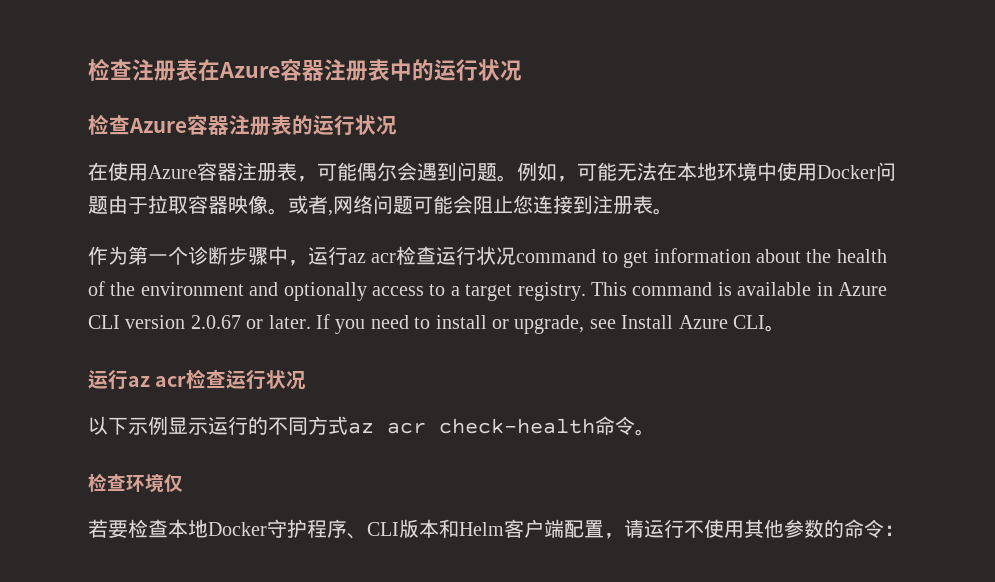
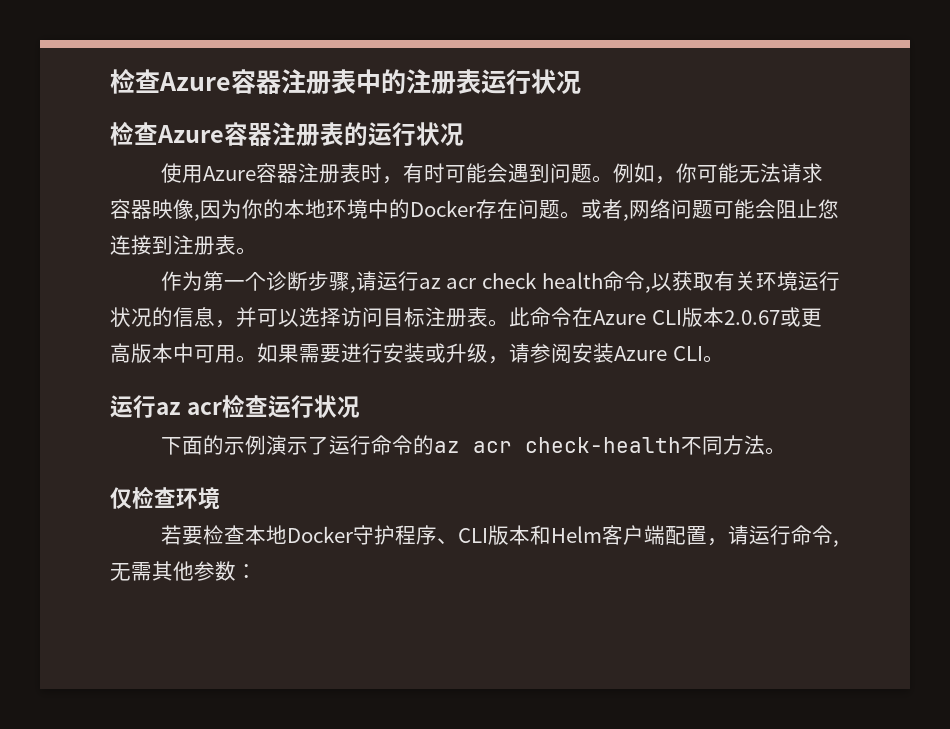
- 检查注册表在Azure容器注册表中的运行状况
+ 检查Azure容器注册表中的注册表运行状况
- 在使用Azure容器注册表，可能偶尔会遇到问题。
+ 使用Azure容器注册表时，有时可能会遇到问题。
- 例如，可能无法在本地环境中使用Docker问题由于拉取容器映像。
+ 例如，你可能无法请求容器映像,因为你的本地环境中的Docker存在问题。
- 作为第一个诊断步骤中，运行az acr检查运行状况command to get information about the health of the environment and optionally access to a target registry. This command is available in Azure CLI version 2.0.67 or later. If you need to install or upgrade, see Install Azure CLI。
+ 作为第一个诊断步骤,请运行az acr check health命令,以获取有关环境运行状况的信息，并可以选择访问目标注册表。此命令在Azure CLI版本2.0.67或更高版本中可用。如果需要进行安装或升级，请参阅安装Azure CLI。
- 以下示例显示运行的不同方式az acr check-health命令。
- 检查环境仅
+ 下面的示例演示了运行命令的az acr check-health不同方法。
+ 仅检查环境
- 若要检查本地Docker守护程序、CLI版本和Helm客户端配置，请运行不使用其他参数的命令：
+ 若要检查本地Docker守护程序、CLI版本和Helm客户端配置，请运行命令,无需其他参数：

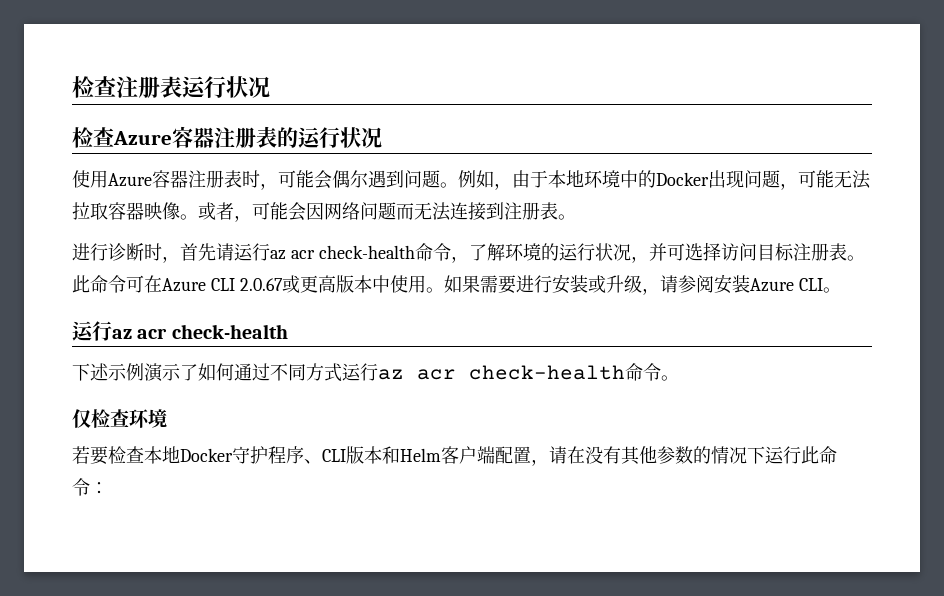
- 检查Azure容器注册表中的注册表运行状况
+ 检查注册表运行状况
- 使用Azure容器注册表时，有时可能会遇到问题。
+ 使用Azure容器注册表时，可能会偶尔遇到问题。
- 例如，你可能无法请求容器映像,因为你的本地环境中的Docker存在问题。或者,网络问题可能会阻止您连接到注册表。
- 作为第一个诊断步骤,请运行az acr check health命令,以获取有关环境运行状况的信息，并可以选择访问目标注册表。
+ 例如，由于本地环境中的Docker出现问题，可能无法拉取容器映像。或者，可能会因网络问题而无法连接到注册表。
+ 进行诊断时，首先请运行az acr check-health命令，了解环境的运行状况，并可选择访问目标注册表。
- 此命令在Azure CLI版本2.0.67或更高版本中可用。
+ 此命令可在Azure CLI 2.0.67或更高版本中使用。
  如果需要进行安装或升级，请参阅安装Azure CLI。
- 运行az acr检查运行状况
- 下面的示例演示了运行命令的az acr check-health不同方法。
+ 运行az acr check-health
+ 下述示例演示了如何通过不同方式运行az acr check-health命令。
- 若要检查本地Docker守护程序、CLI版本和Helm客户端配置，请运行命令,无需其他参数：
+ 若要检查本地Docker守护程序、CLI版本和Helm客户端配置，请在没有其他参数的情况下运行此命令：

